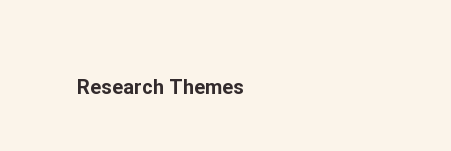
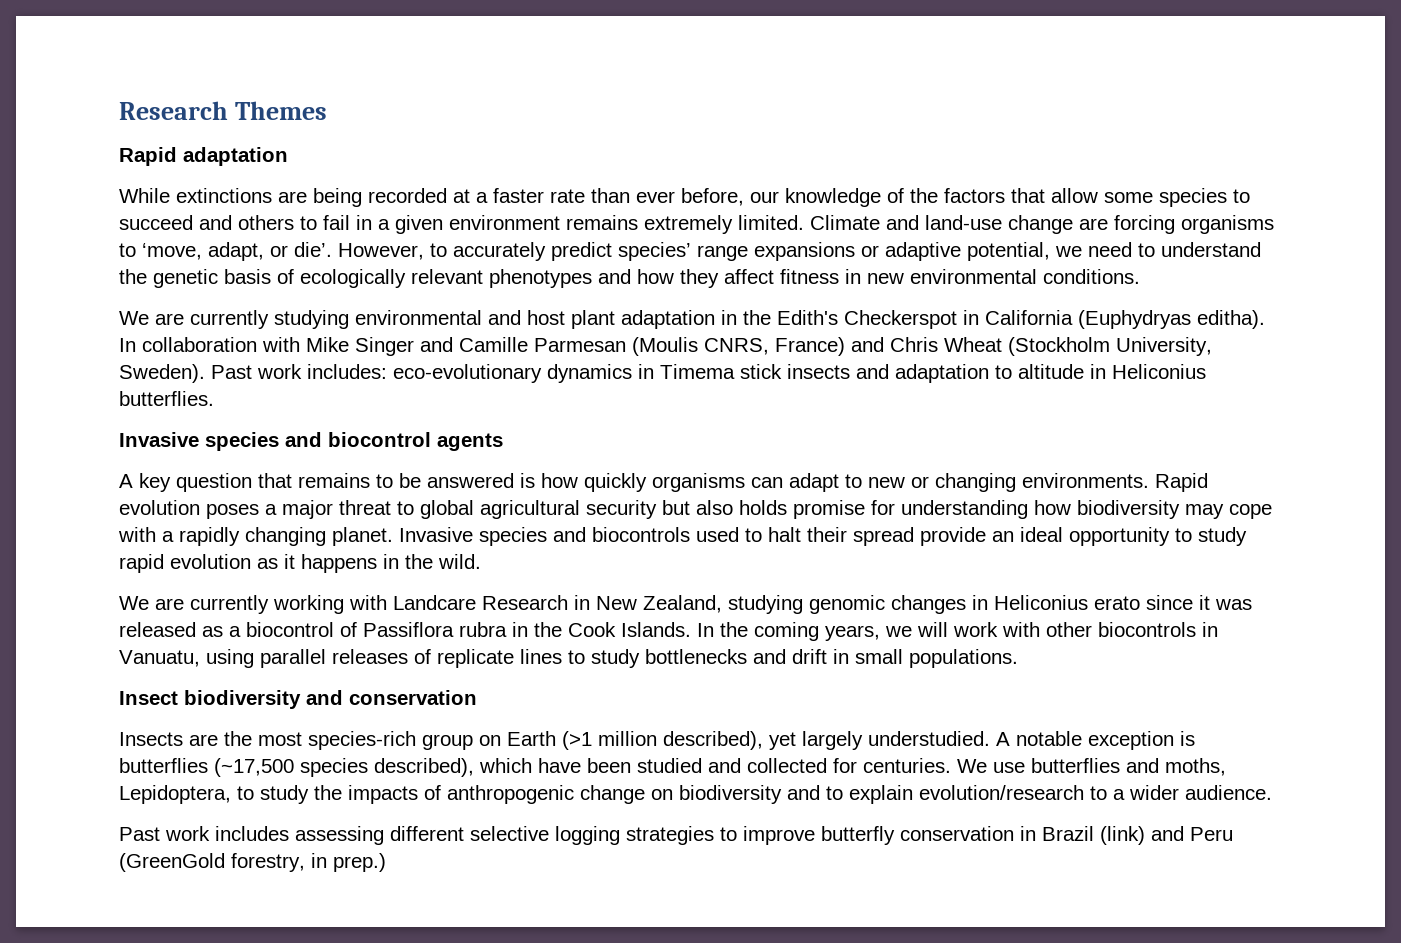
+ Rapid adaptation
+ While extinctions are being recorded at a faster rate than ever before, our knowledge of the factors that allow some species to succeed and others to fail in a given environment remains extremely limited. Climate and land-use change are forcing organisms to ‘move, adapt, or die’. However, to accurately predict species’ range expansions or adaptive potential, we need to understand the genetic basis of ecologically relevant phenotypes and how they affect fitness in new environmental conditions.
+ We are currently studying environmental and host plant adaptation in the Edith's Checkerspot in California (Euphydryas editha). In collaboration with Mike Singer and Camille Parmesan (Moulis CNRS, France) and Chris Wheat (Stockholm University, Sweden). Past work includes: eco-evolutionary dynamics in Timema stick insects and adaptation to altitude in Heliconius butterflies.
+ Invasive species and biocontrol agents
+ A key question that remains to be answered is how quickly organisms can adapt to new or changing environments. Rapid evolution poses a major threat to global agricultural security but also holds promise for understanding how biodiversity may cope with a rapidly changing planet. Invasive species and biocontrols used to halt their spread provide an ideal opportunity to study rapid evolution as it happens in the wild.
+ We are currently working with Landcare Research in New Zealand, studying genomic changes in Heliconius erato since it was released as a biocontrol of Passiflora rubra in the Cook Islands. In the coming years, we will work with other biocontrols in Vanuatu, using parallel releases of replicate lines to study bottlenecks and drift in small populations.
+ Insect biodiversity and conservation
+ Insects are the most species-rich group on Earth (>1 million described), yet largely understudied. A notable exception is butterflies (~17,500 species described), which have been studied and collected for centuries. We use butterflies and moths, Lepidoptera, to study the impacts of anthropogenic change on biodiversity and to explain evolution/research to a wider audience.
+ Past work includes assessing different selective logging strategies to improve butterfly conservation in Brazil (link) and Peru (GreenGold forestry, in prep.)

